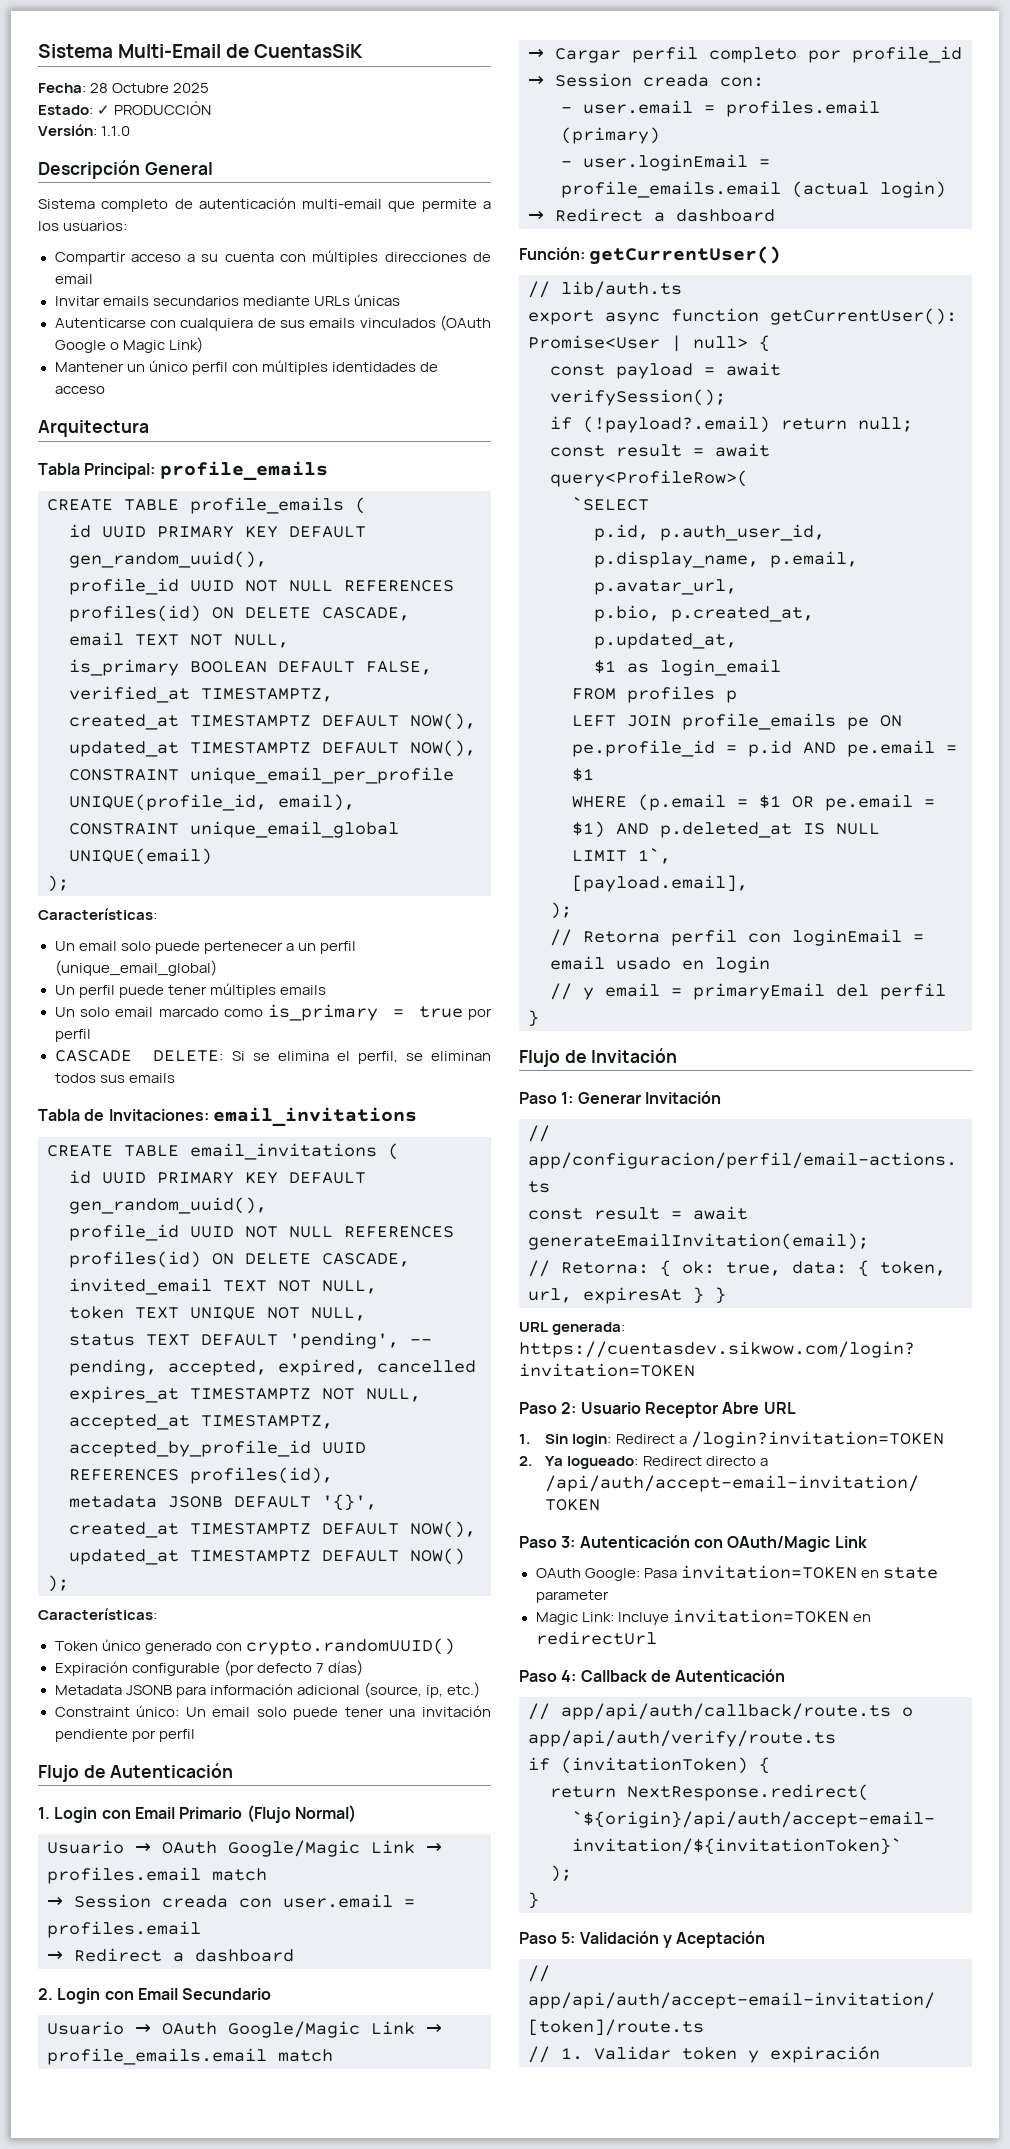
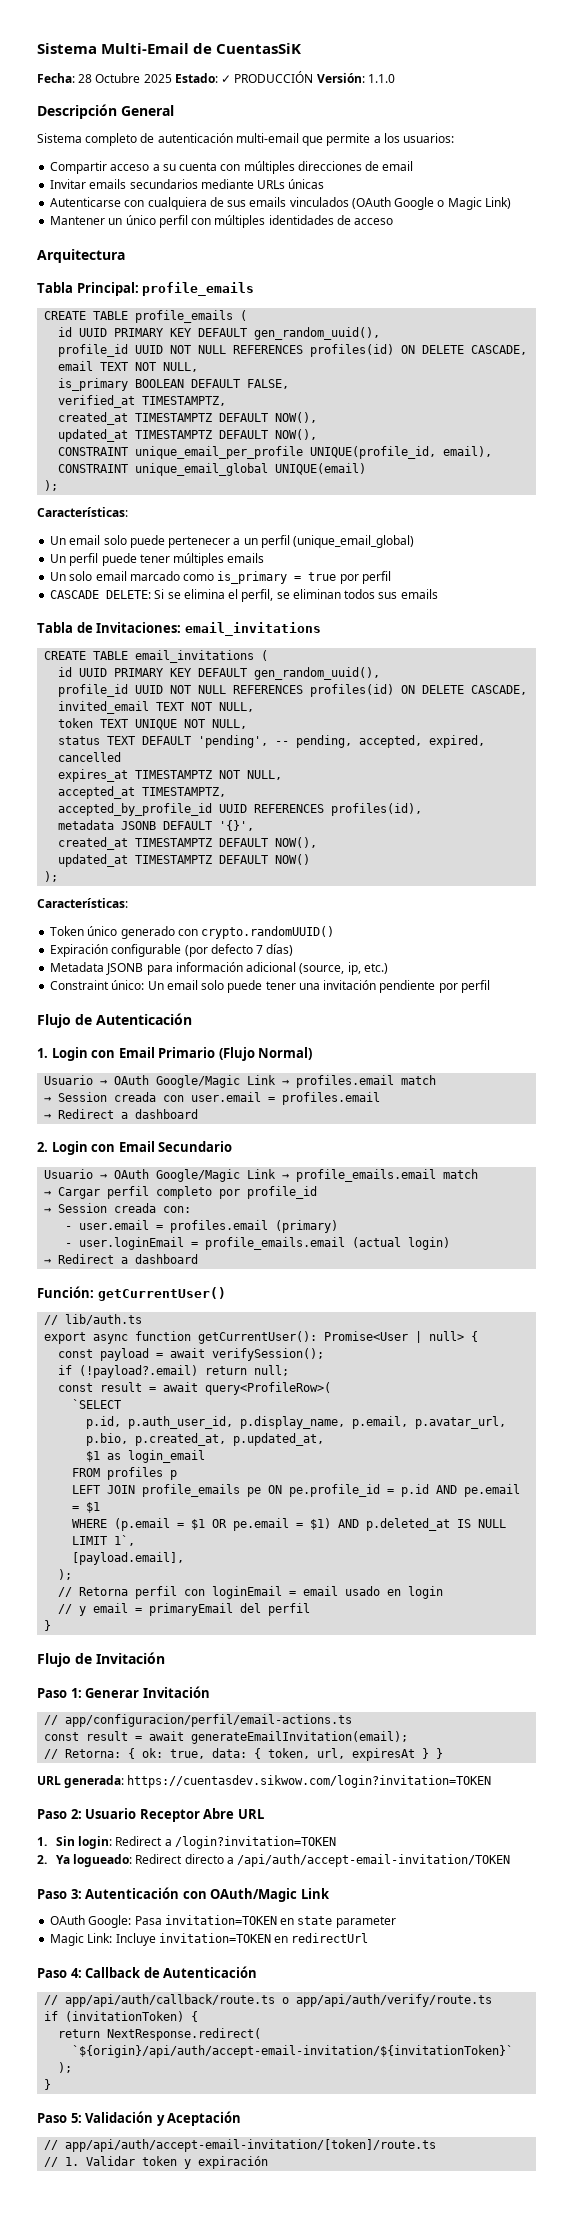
- Fecha: 28 Octubre 2025
- Estado: ✓ PRODUCCIÓN
- Versión: 1.1.0
+ Fecha: 28 Octubre 2025 Estado: ✓ PRODUCCIÓN Versión: 1.1.0

